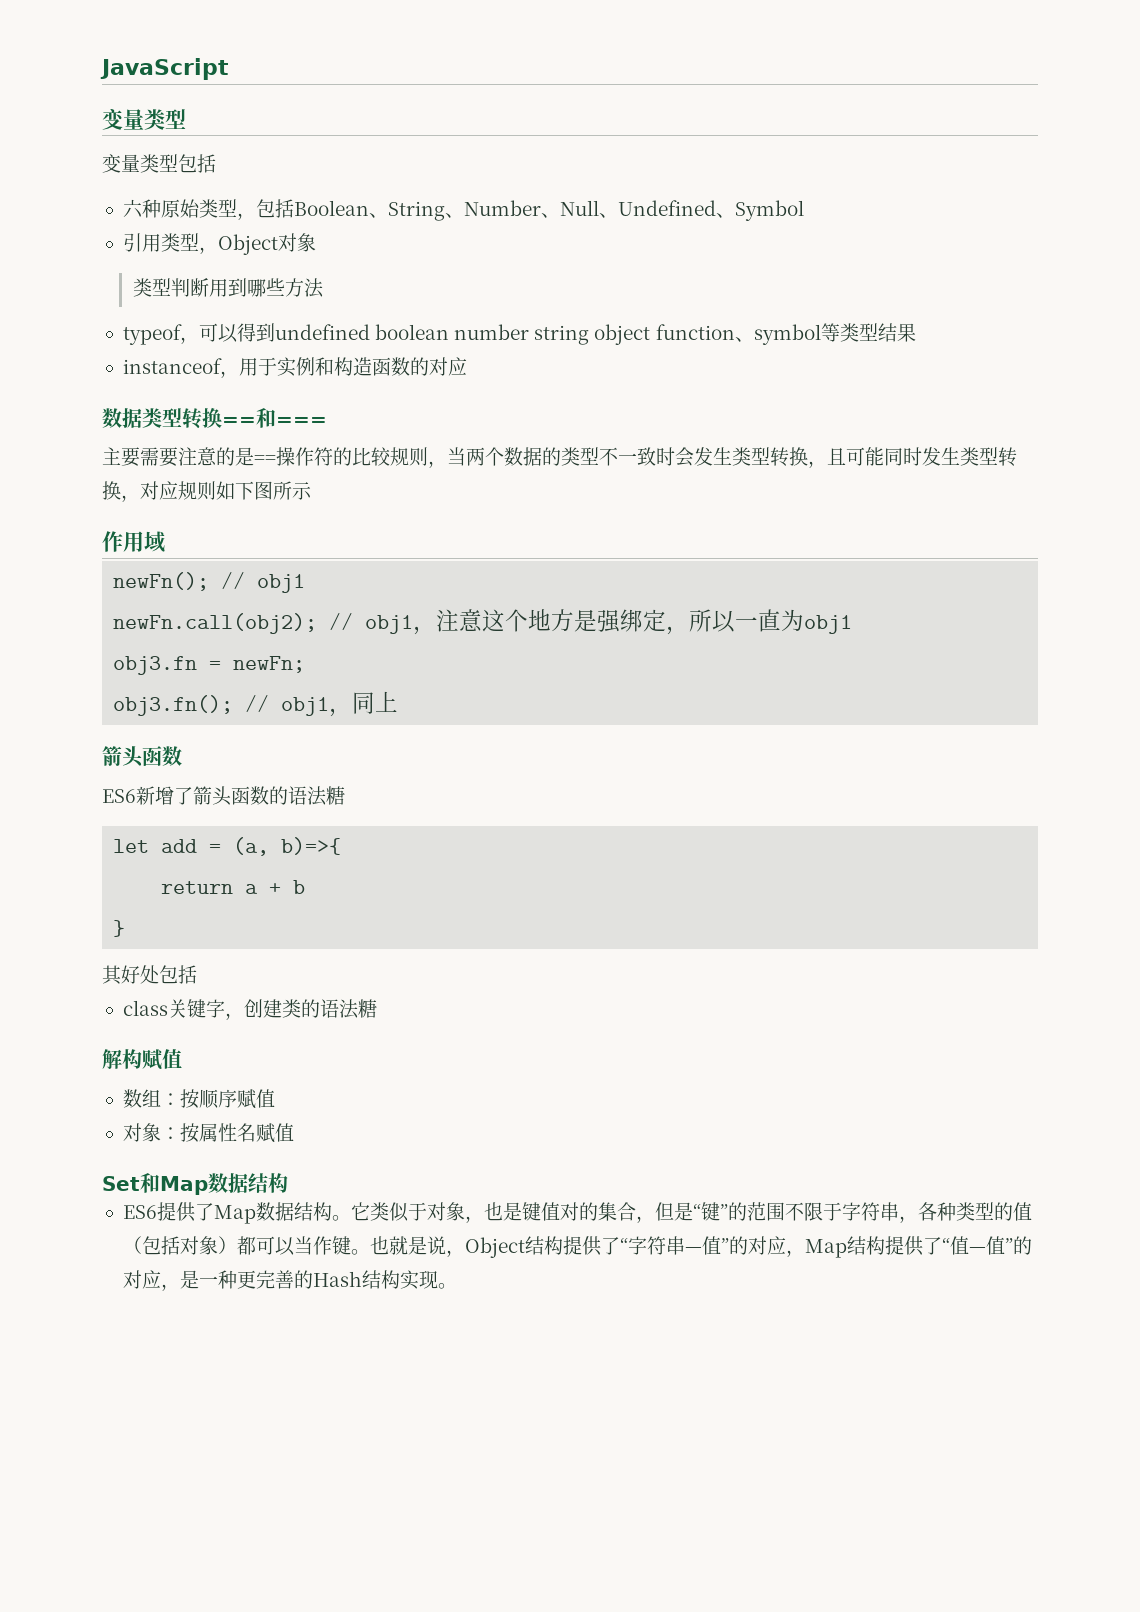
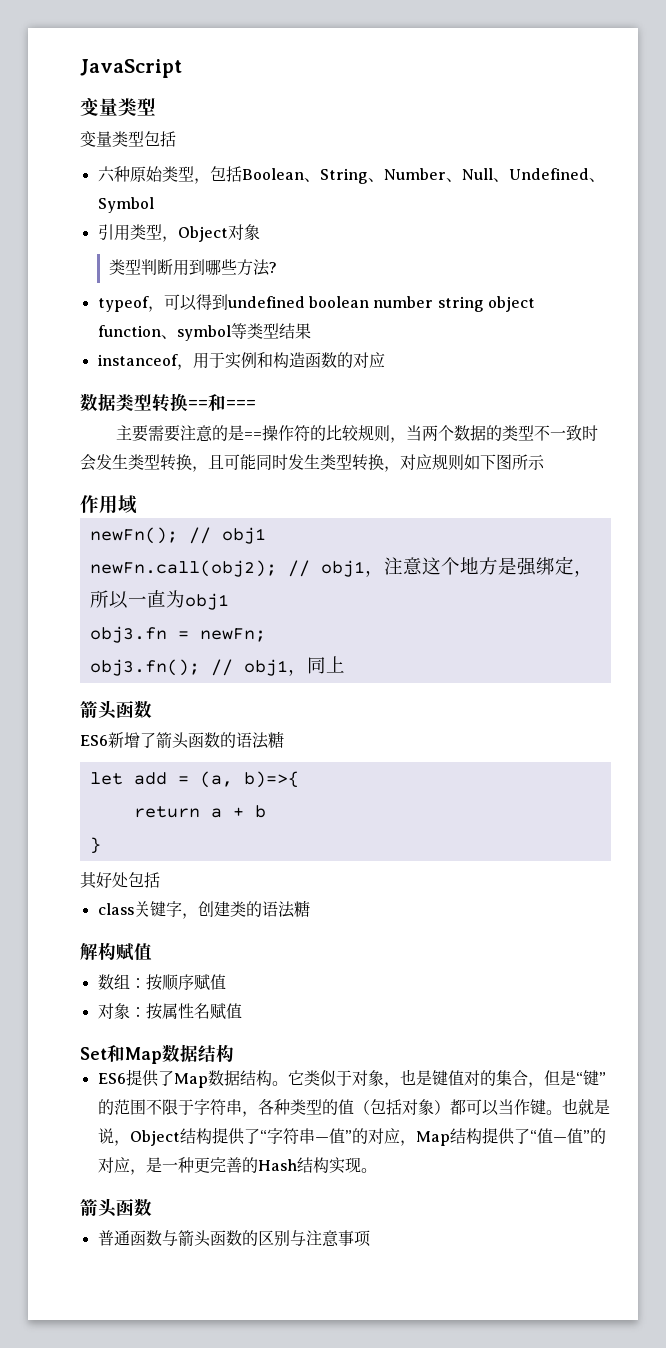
- 类型判断用到哪些方法
+ 类型判断用到哪些方法?
  也就是说，Object结构提供了“字符串—值”的对应，Map结构提供了“值—值”的对应，是一种更完善的Hash结构实现。
+ 箭头函数
+ 普通函数与箭头函数的区别与注意事项

